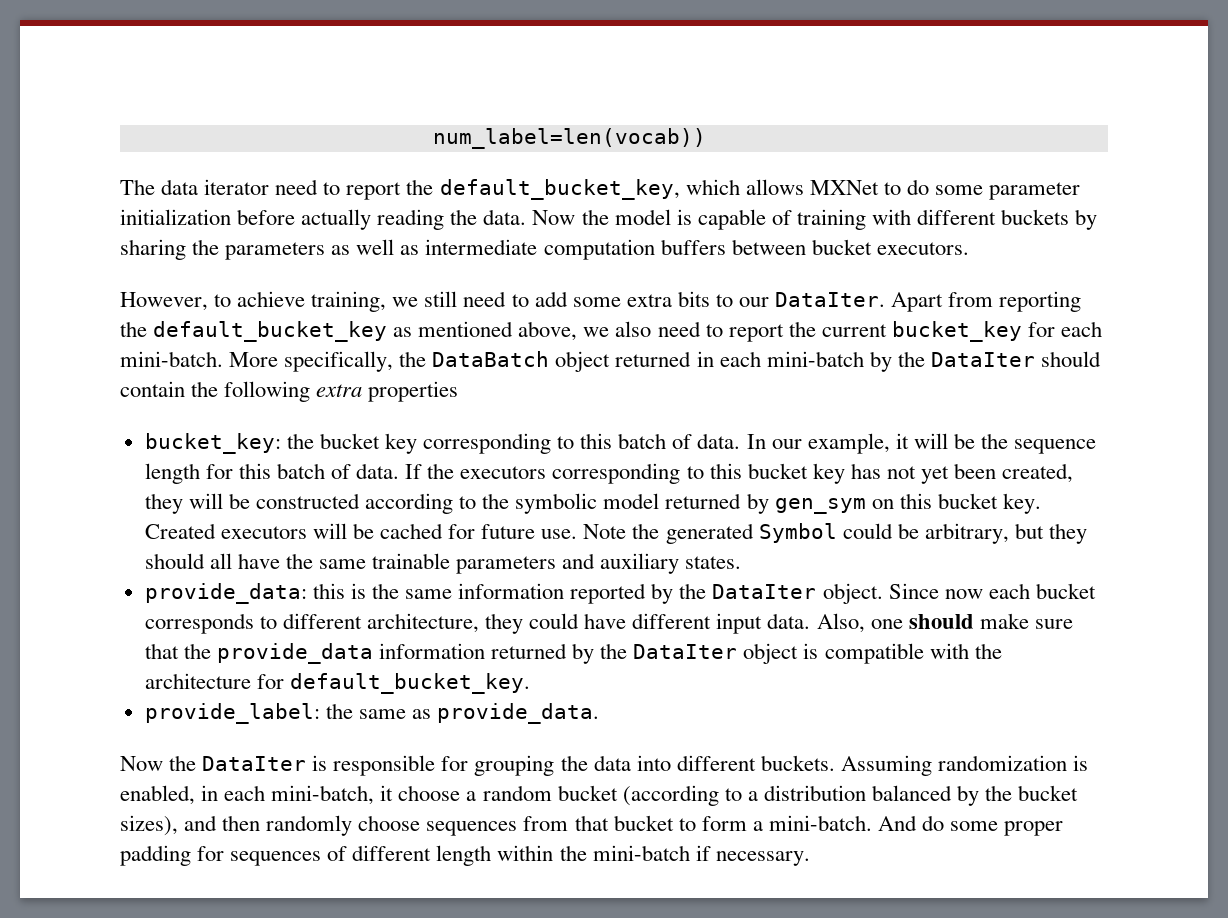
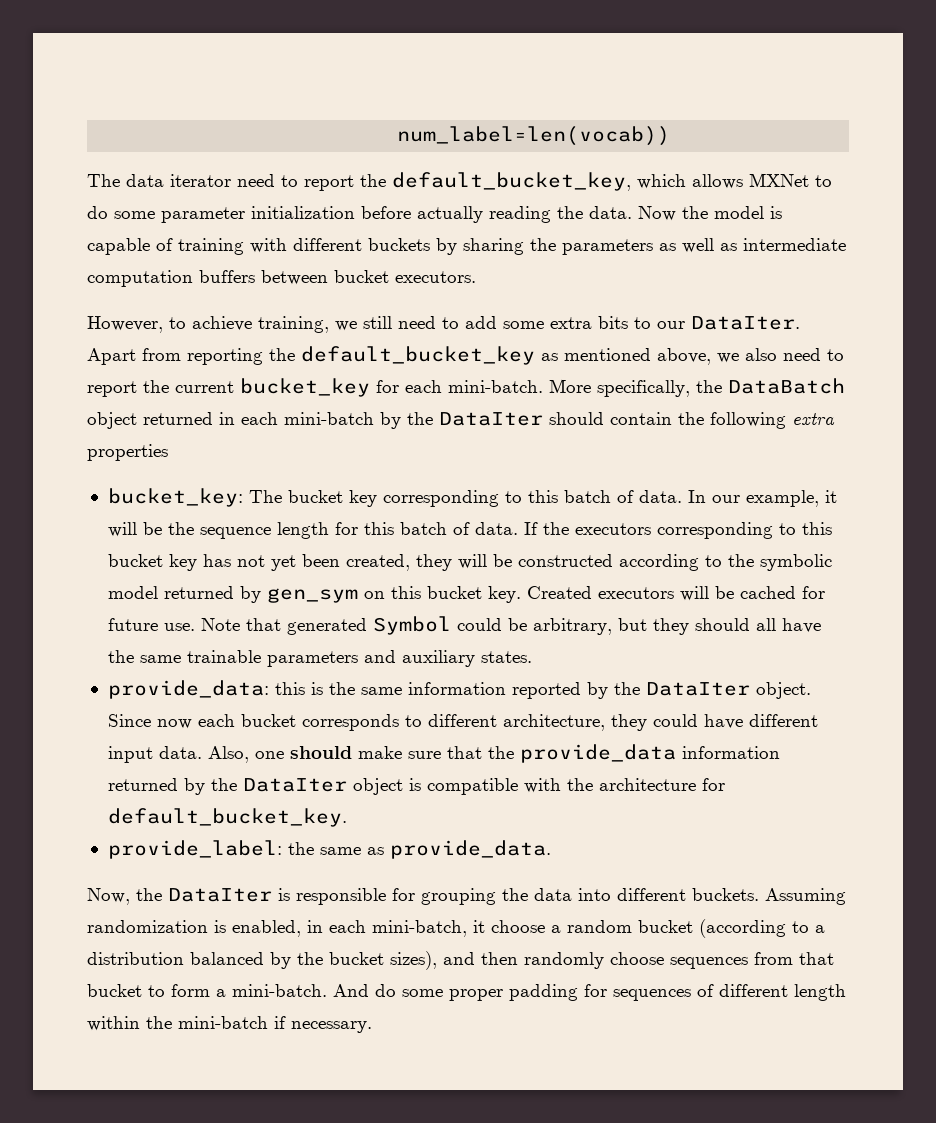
- bucket_key: the bucket key corresponding to this batch of data.
+ bucket_key: The bucket key corresponding to this batch of data.
- Note the generated Symbol could be arbitrary, but they should all have the same trainable parameters and auxiliary states.
+ Note that generated Symbol could be arbitrary, but they should all have the same trainable parameters and auxiliary states.
- Now the DataIter is responsible for grouping the data into different buckets.
+ Now, the DataIter is responsible for grouping the data into different buckets.

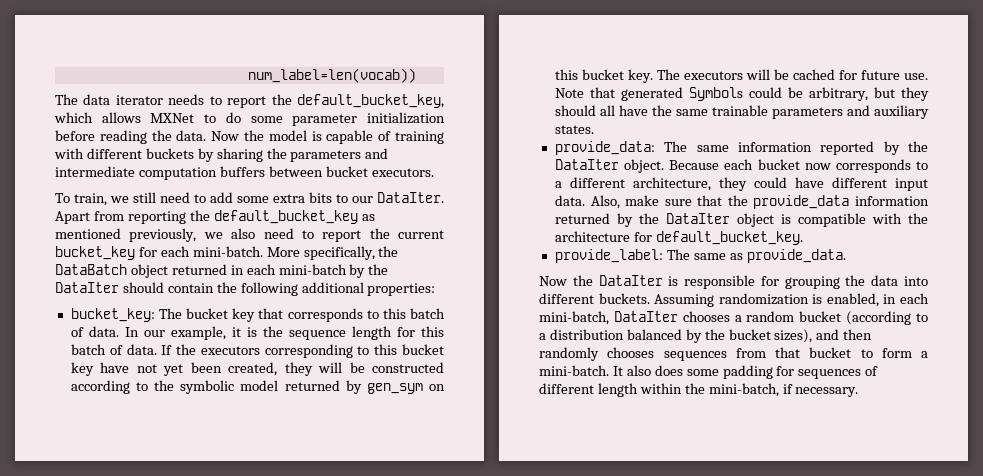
- The data iterator need to report the default_bucket_key, which allows MXNet to do some parameter initialization before actually reading the data.
+ The data iterator needs to report the default_bucket_key, which allows MXNet to do some parameter initialization before reading the data.
- Now the model is capable of training with different buckets by sharing the parameters as well as intermediate computation buffers between bucket executors.
+ Now the model is capable of training with different buckets by sharing the parameters and intermediate computation buffers between bucket executors.
- However, to achieve training, we still need to add some extra bits to our DataIter.
+ To train, we still need to add some extra bits to our DataIter.
- Apart from reporting the default_bucket_key as mentioned above, we also need to report the current bucket_key for each mini-batch.
+ Apart from reporting the default_bucket_key as mentioned previously, we also need to report the current bucket_key for each mini-batch.
- More specifically, the DataBatch object returned in each mini-batch by the DataIter should contain the following extra properties
+ More specifically, the DataBatch object returned in each mini-batch by the DataIter should contain the following additional properties:
- bucket_key: The bucket key corresponding to this batch of data.
+ bucket_key: The bucket key that corresponds to this batch of data.
- In our example, it will be the sequence length for this batch of data.
+ In our example, it is the sequence length for this batch of data.
- If the executors corresponding to this bucket key has not yet been created, they will be constructed according to the symbolic model returned by gen_sym on this bucket key.
+ If the executors corresponding to this bucket key have not yet been created, they will be constructed according to the symbolic model returned by gen_sym on this bucket key.
- Created executors will be cached for future use.
+ The executors will be cached for future use.
- Note that generated Symbol could be arbitrary, but they should all have the same trainable parameters and auxiliary states.
+ Note that generated Symbols could be arbitrary, but they should all have the same trainable parameters and auxiliary states.
- provide_data: this is the same information reported by the DataIter object.
+ provide_data: The same information reported by the DataIter object.
- Since now each bucket corresponds to different architecture, they could have different input data.
+ Because each bucket now corresponds to a different architecture, they could have different input data.
- Also, one should make sure that the provide_data information returned by the DataIter object is compatible with the architecture for default_bucket_key.
+ Also, make sure that the provide_data information returned by the DataIter object is compatible with the architecture for default_bucket_key.
- provide_label: the same as provide_data.
+ provide_label: The same as provide_data.
- Now, the DataIter is responsible for grouping the data into different buckets.
+ Now the DataIter is responsible for grouping the data into different buckets.
- Assuming randomization is enabled, in each mini-batch, it choose a random bucket (according to a distribution balanced by the bucket sizes), and then randomly choose sequences from that bucket to form a mini-batch.
+ Assuming randomization is enabled, in each mini-batch, DataIter chooses a random bucket (according to a distribution balanced by the bucket sizes), and then randomly chooses sequences from that bucket to form a mini-batch.
- And do some proper padding for sequences of different length within the mini-batch if necessary.
+ It also does some padding for sequences of different length within the mini-batch, if necessary.

